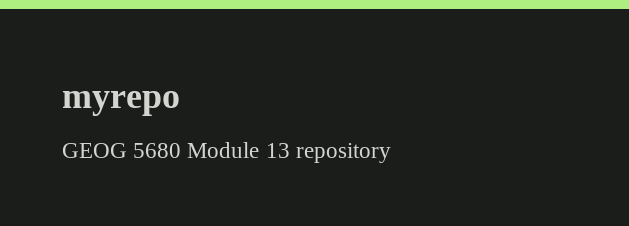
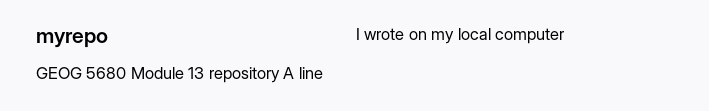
- GEOG 5680 Module 13 repository
+ GEOG 5680 Module 13 repository A line I wrote on my local computer

